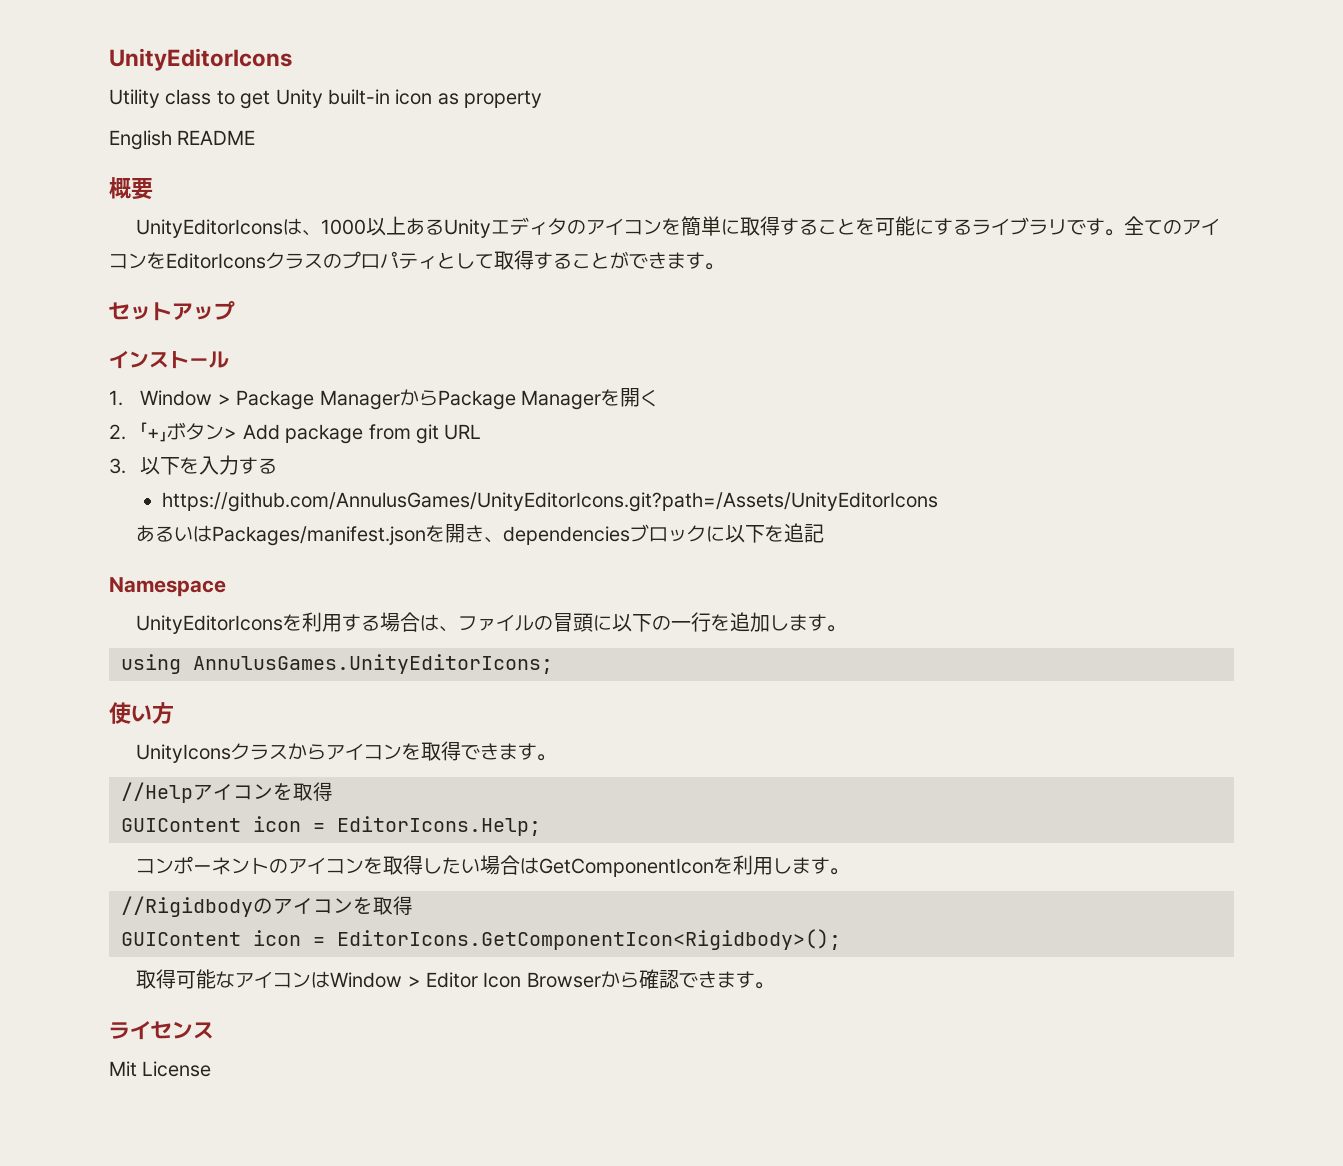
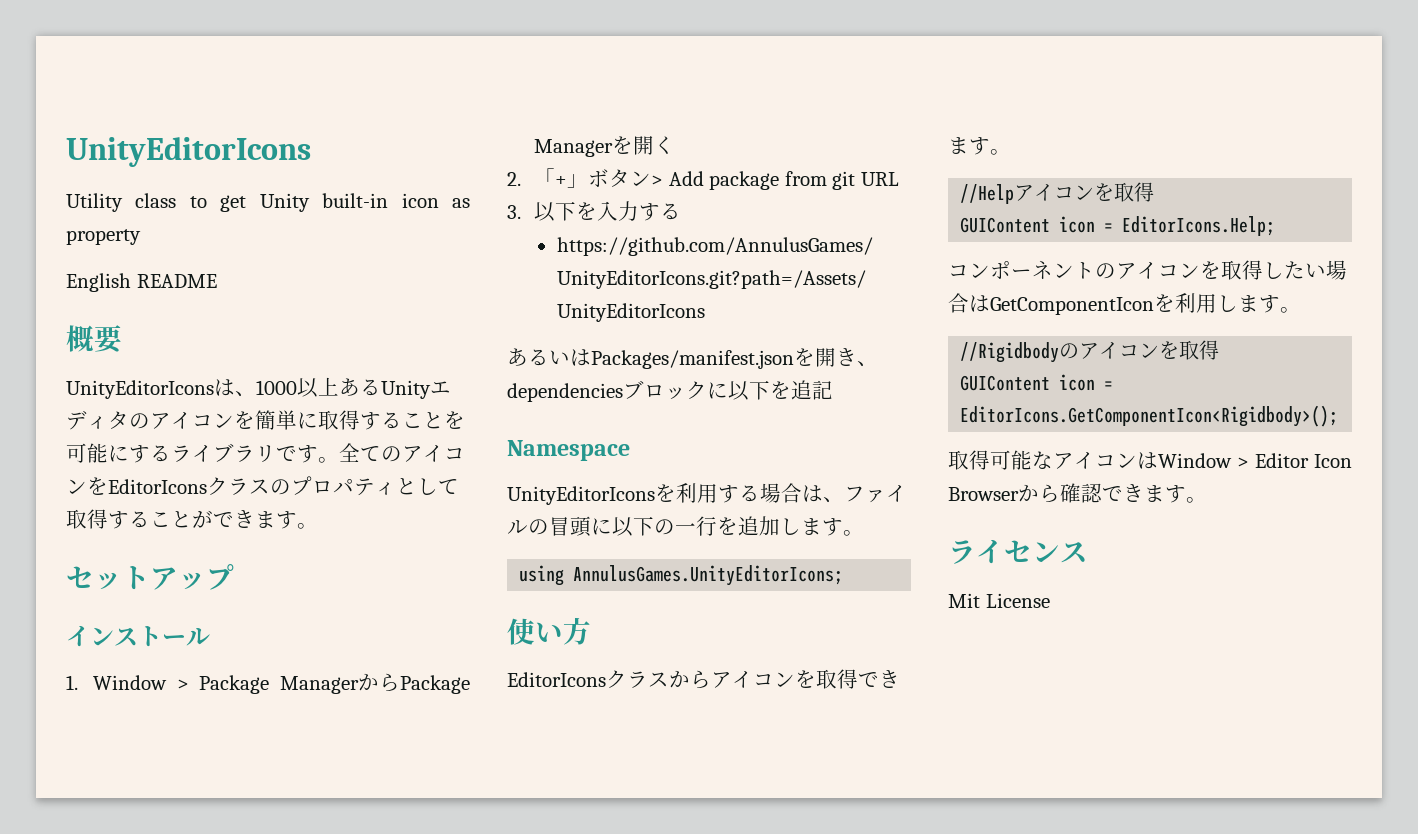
- UnityIconsクラスからアイコンを取得できます。
+ EditorIconsクラスからアイコンを取得できます。

